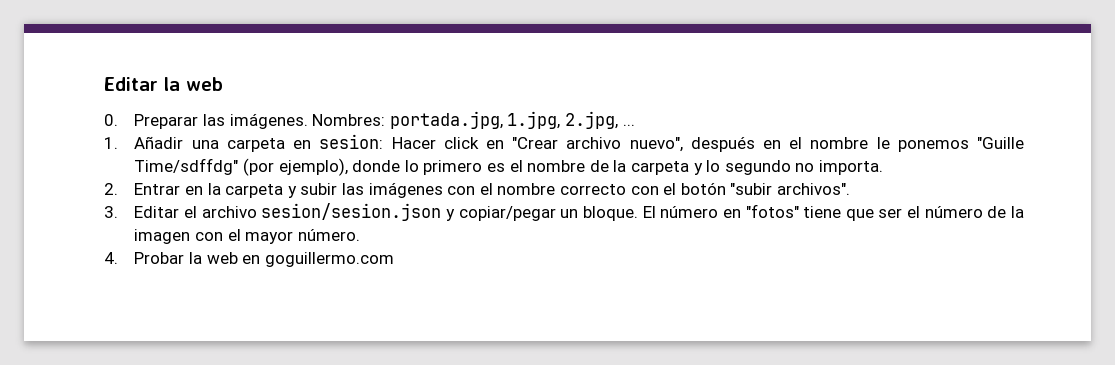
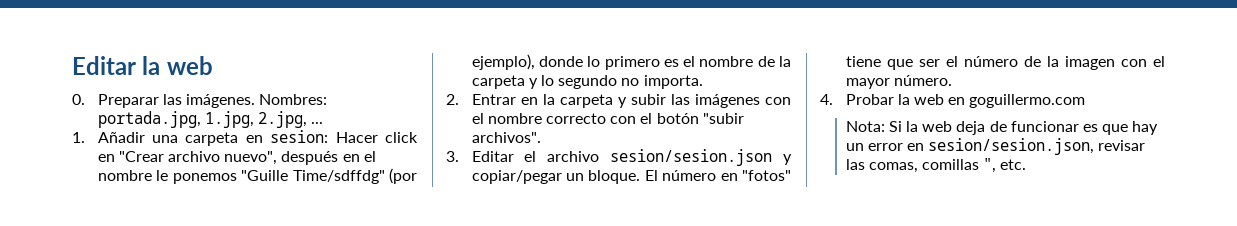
+ Nota: Si la web deja de funcionar es que hay un error en sesion/sesion.json, revisar las comas, comillas ", etc.

